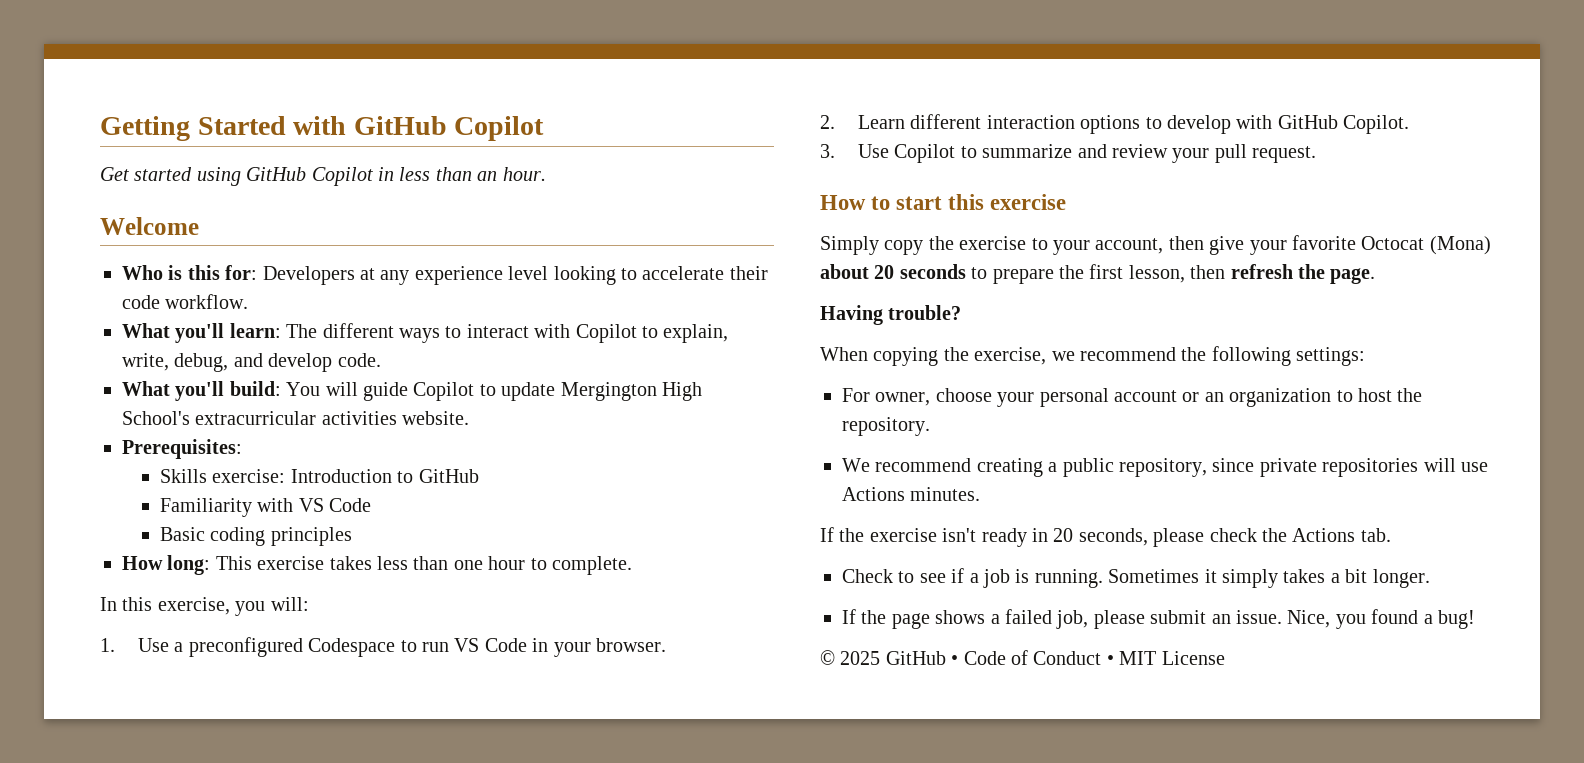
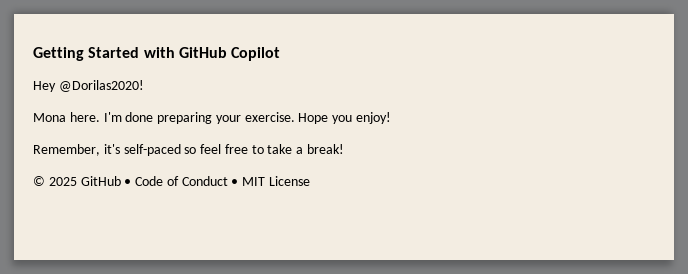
- Get started using GitHub Copilot in less than an hour.
- Welcome
- Who is this for: Developers at any experience level looking to accelerate their code workflow.
- What you'll learn: The different ways to interact with Copilot to explain, write, debug, and develop code.
- What you'll build: You will guide Copilot to update Mergington High School's extracurricular activities website.
- Prerequisites:
- Skills exercise: Introduction to GitHub
- Familiarity with VS Code
- Basic coding principles
- How long: This exercise takes less than one hour to complete.
- In this exercise, you will:
- 1. Use a preconfigured Codespace to run VS Code in your browser.
- 2. Learn different interaction options to develop with GitHub Copilot.
- 3. Use Copilot to summarize and review your pull request.
- How to start this exercise
- Simply copy the exercise to your account, then give your favorite Octocat (Mona) about 20 seconds to prepare the first lesson, then refresh the page.
- Having trouble?
- When copying the exercise, we recommend the following settings:
- For owner, choose your personal account or an organization to host the repository.
- We recommend creating a public repository, since private repositories will use Actions minutes.
- If the exercise isn't ready in 20 seconds, please check the Actions tab.
- Check to see if a job is running. Sometimes it simply takes a bit longer.
- If the page shows a failed job, please submit an issue. Nice, you found a bug!
+ Hey @Dorilas2020!
+ Mona here. I'm done preparing your exercise. Hope you enjoy!
+ Remember, it's self-paced so feel free to take a break!

